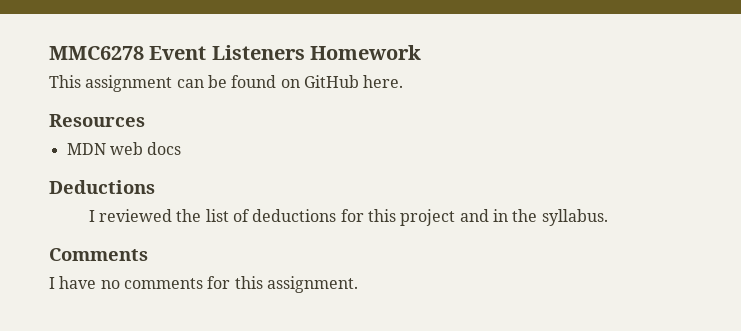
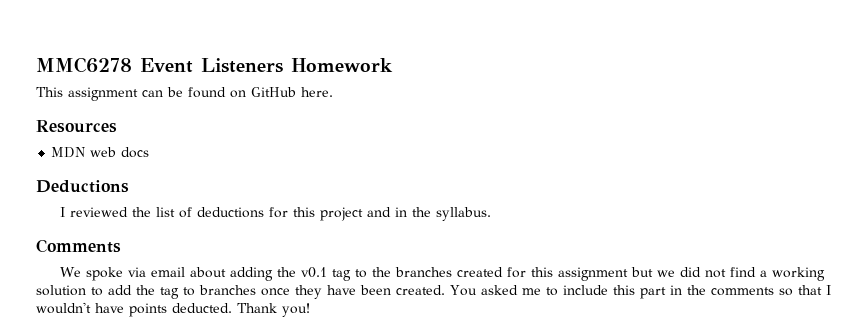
- I have no comments for this assignment.
+ We spoke via email about adding the v0.1 tag to the branches created for this assignment but we did not find a working solution to add the tag to branches once they have been created. You asked me to include this part in the comments so that I wouldn't have points deducted. Thank you!

